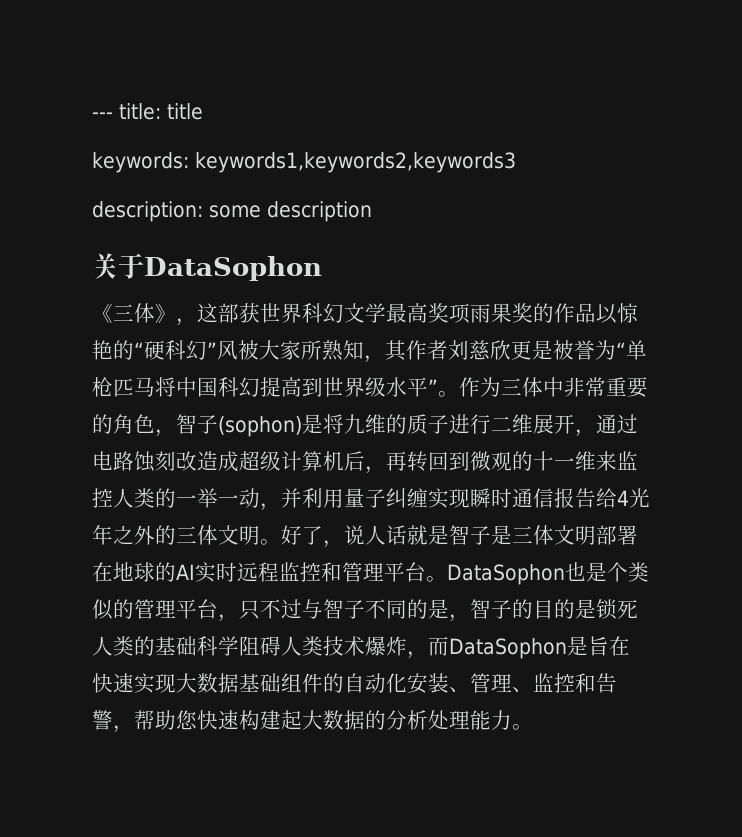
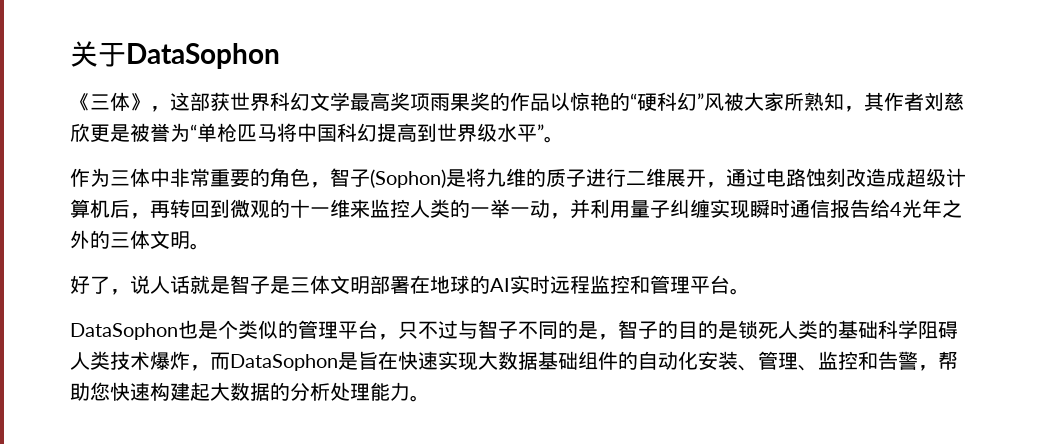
- --- title: title
- keywords: keywords1,keywords2,keywords3
- description: some description
- 《三体》，这部获世界科幻文学最高奖项雨果奖的作品以惊艳的“硬科幻”风被大家所熟知，其作者刘慈欣更是被誉为“单枪匹马将中国科幻提高到世界级水平”。作为三体中非常重要的角色，智子(sophon)是将九维的质子进行二维展开，通过电路蚀刻改造成超级计算机后，再转回到微观的十一维来监控人类的一举一动，并利用量子纠缠实现瞬时通信报告给4光年之外的三体文明。好了，说人话就是智子是三体文明部署在地球的AI实时远程监控和管理平台。DataSophon也是个类似的管理平台，只不过与智子不同的是，智子的目的是锁死人类的基础科学阻碍人类技术爆炸，而DataSophon是旨在快速实现大数据基础组件的自动化安装、管理、监控和告警，帮助您快速构建起大数据的分析处理能力。
+ 《三体》，这部获世界科幻文学最高奖项雨果奖的作品以惊艳的“硬科幻”风被大家所熟知，其作者刘慈欣更是被誉为“单枪匹马将中国科幻提高到世界级水平”。
+ 作为三体中非常重要的角色，智子(Sophon)是将九维的质子进行二维展开，通过电路蚀刻改造成超级计算机后，再转回到微观的十一维来监控人类的一举一动，并利用量子纠缠实现瞬时通信报告给4光年之外的三体文明。
+ 好了，说人话就是智子是三体文明部署在地球的AI实时远程监控和管理平台。
+ DataSophon也是个类似的管理平台，只不过与智子不同的是，智子的目的是锁死人类的基础科学阻碍人类技术爆炸，而DataSophon是旨在快速实现大数据基础组件的自动化安装、管理、监控和告警，帮助您快速构建起大数据的分析处理能力。

